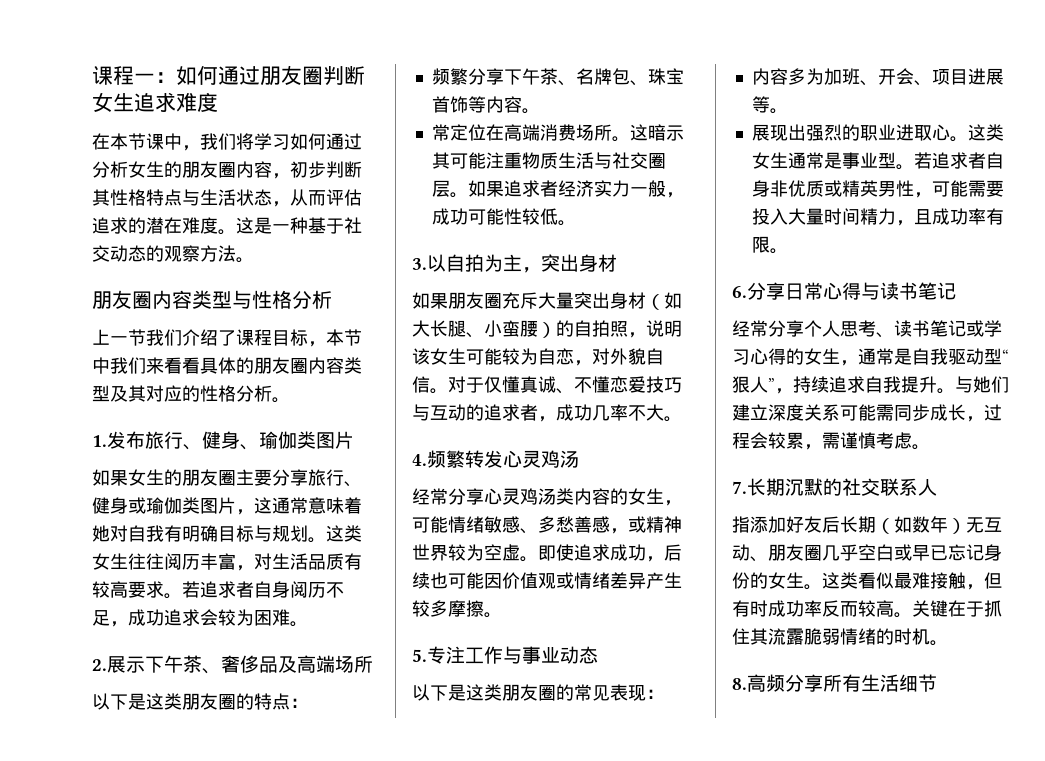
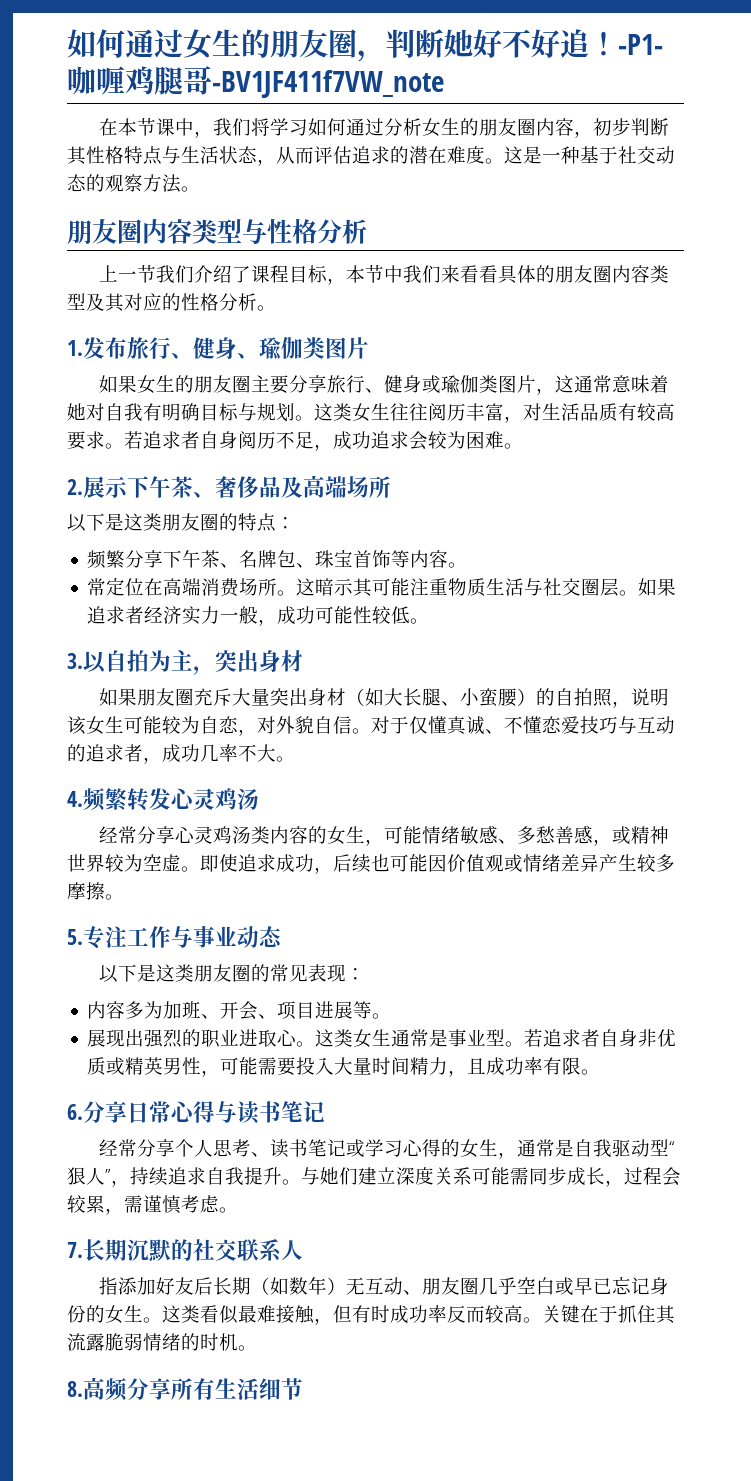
- 课程一：如何通过朋友圈判断女生追求难度
+ 如何通过女生的朋友圈，判断她好不好追！-P1-咖喱鸡腿哥-BV1JF411f7VW_note

